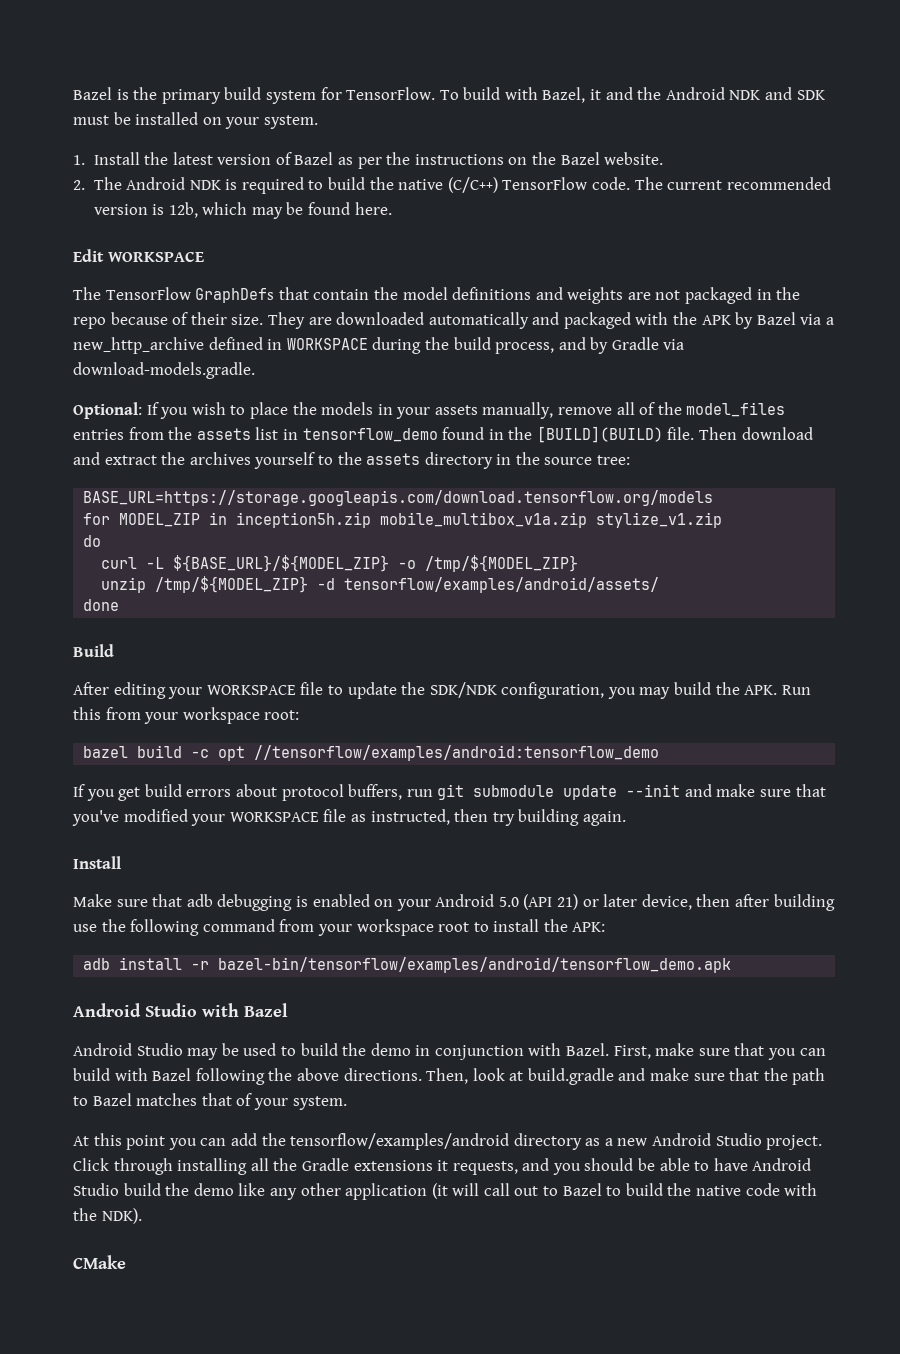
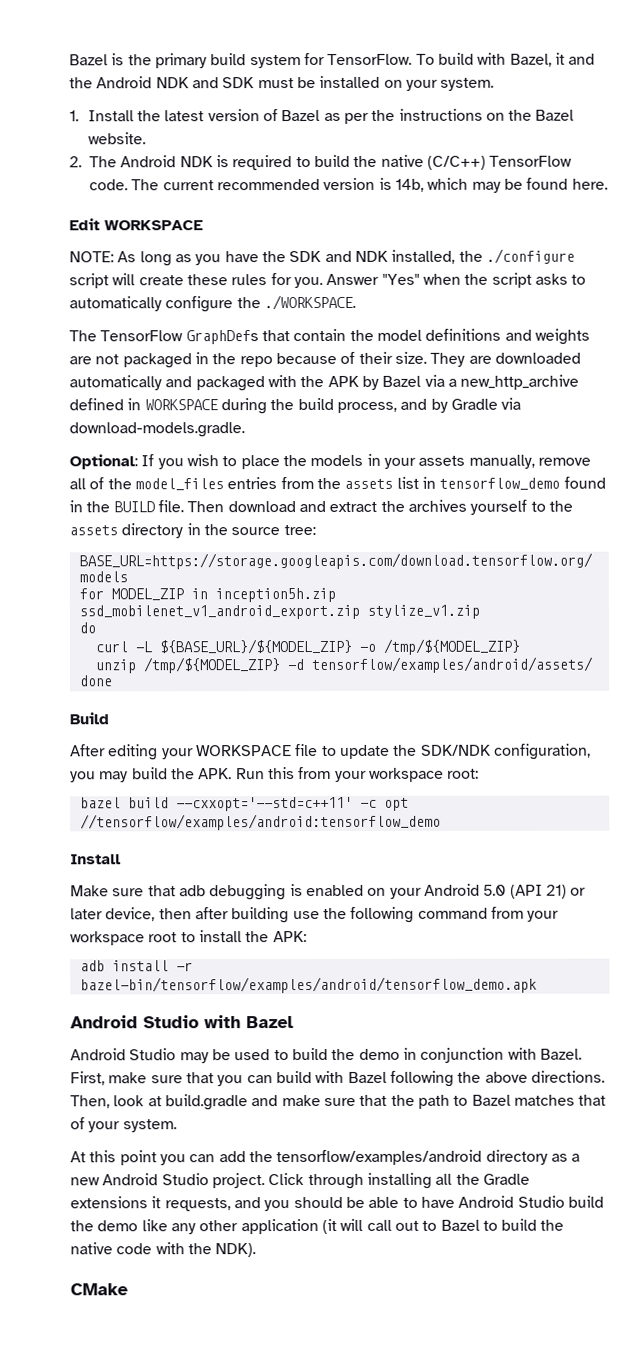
- The current recommended version is 12b, which may be found here.
+ The current recommended version is 14b, which may be found here.
+ NOTE: As long as you have the SDK and NDK installed, the ./configure script will create these rules for you. Answer "Yes" when the script asks to automatically configure the ./WORKSPACE.
- Optional: If you wish to place the models in your assets manually, remove all of the model_files entries from the assets list in tensorflow_demo found in the [BUILD](BUILD) file.
+ Optional: If you wish to place the models in your assets manually, remove all of the model_files entries from the assets list in tensorflow_demo found in the BUILD file.
- for MODEL_ZIP in inception5h.zip mobile_multibox_v1a.zip stylize_v1.zip
+ for MODEL_ZIP in inception5h.zip ssd_mobilenet_v1_android_export.zip stylize_v1.zip
- bazel build -c opt //tensorflow/examples/android:tensorflow_demo
+ bazel build --cxxopt='--std=c++11' -c opt //tensorflow/examples/android:tensorflow_demo
- If you get build errors about protocol buffers, run git submodule update --init and make sure that you've modified your WORKSPACE file as instructed, then try building again.

